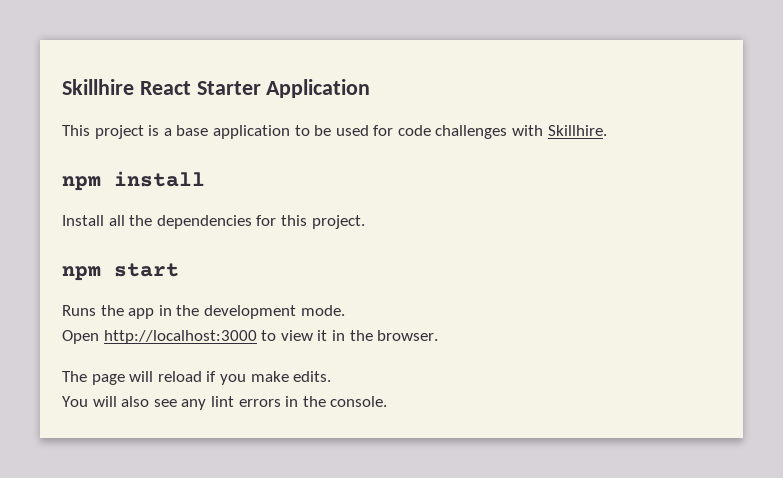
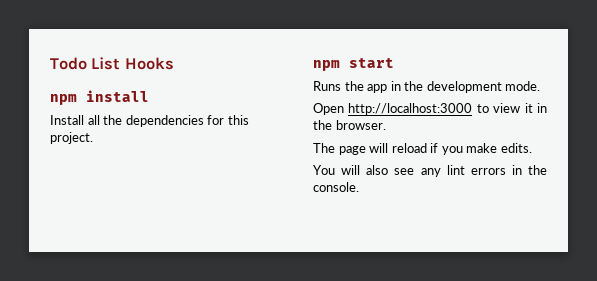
- Skillhire React Starter Application
- This project is a base application to be used for code challenges with Skillhire.
+ Todo List Hooks

